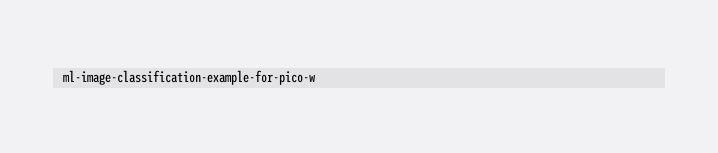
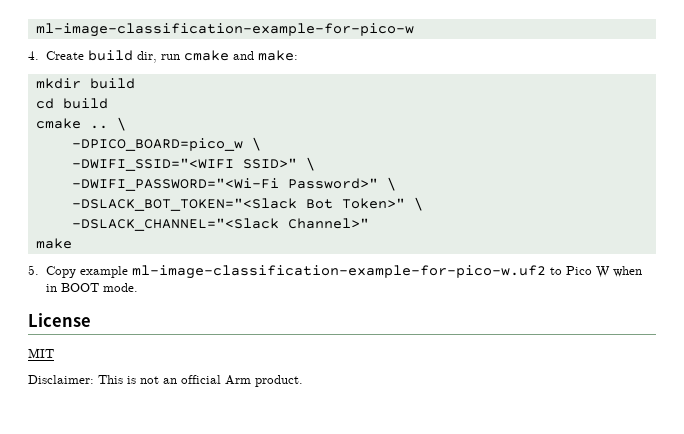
+ 4. Create build dir, run cmake and make:
+ mkdir build
+ cd build
+ cmake .. \
+ -DPICO_BOARD=pico_w \
+ -DWIFI_SSID="<WIFI SSID>" \
+ -DWIFI_PASSWORD="<Wi-Fi Password>" \
+ -DSLACK_BOT_TOKEN="<Slack Bot Token>" \
+ -DSLACK_CHANNEL="<Slack Channel>"
+ make
+ 5. Copy example ml-image-classification-example-for-pico-w.uf2 to Pico W when in BOOT mode.
+ License
+ MIT
+ Disclaimer: This is not an official Arm product.

